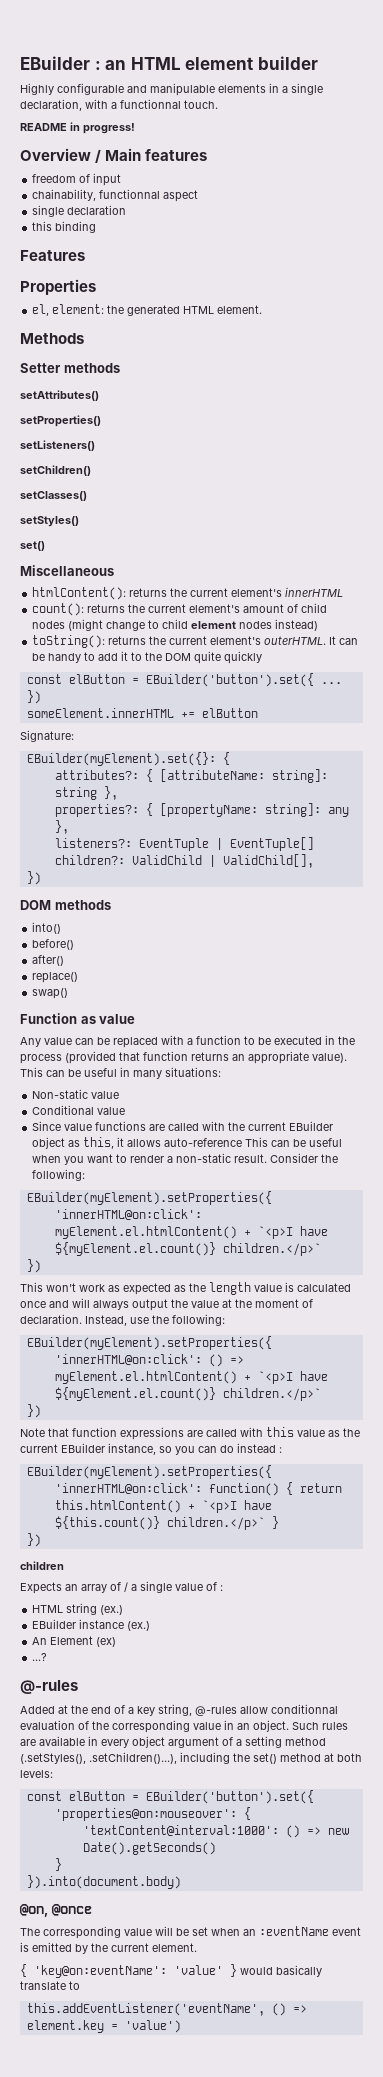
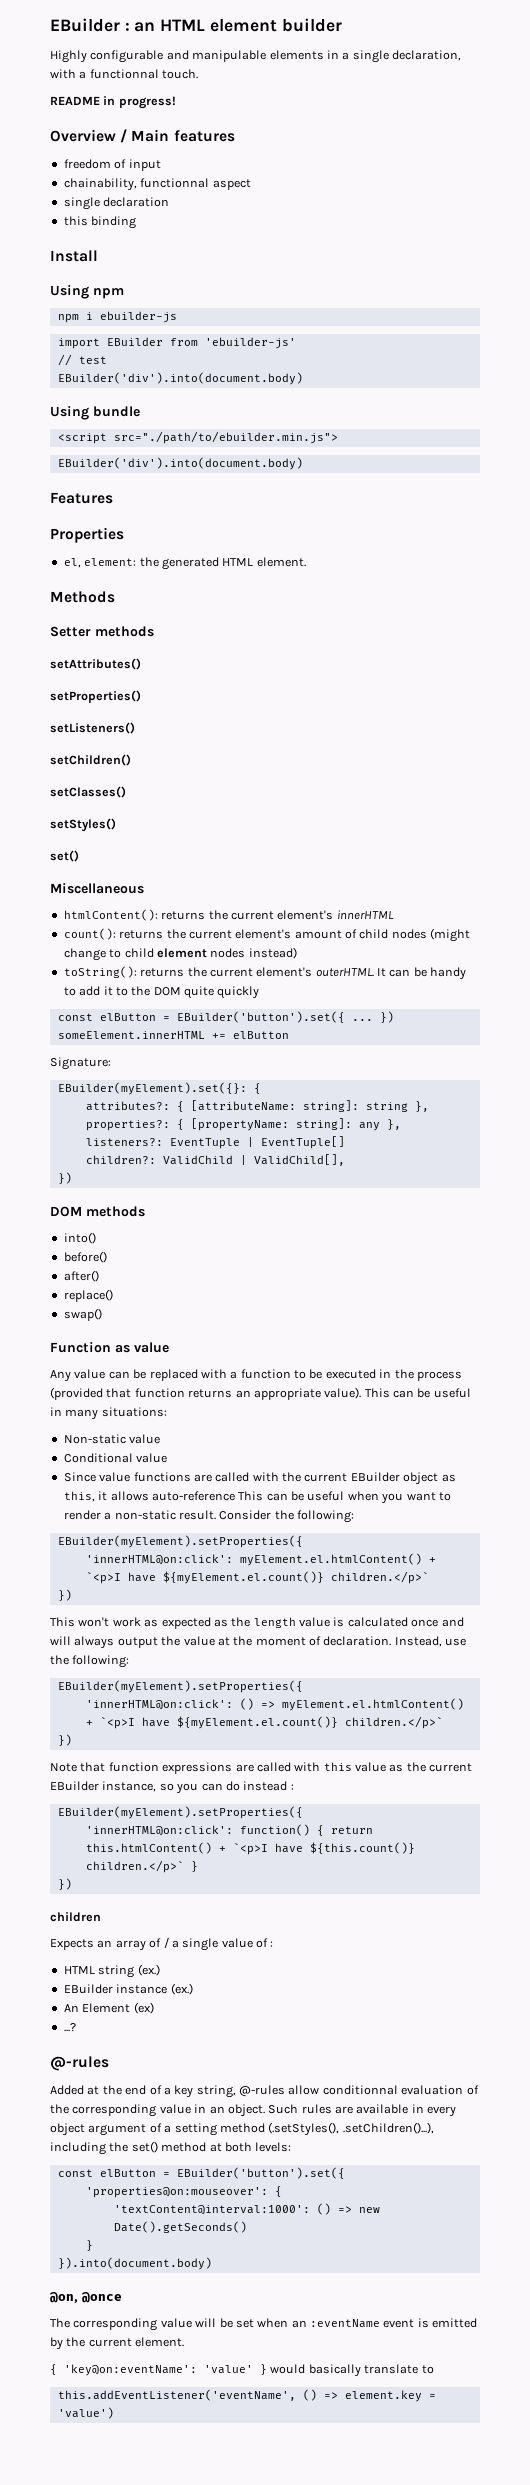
+ Install
+ Using npm
+ npm i ebuilder-js
+ import EBuilder from 'ebuilder-js'
+ // test
+ EBuilder('div').into(document.body)
+ Using bundle
+ <script src="./path/to/ebuilder.min.js">
+ EBuilder('div').into(document.body)

